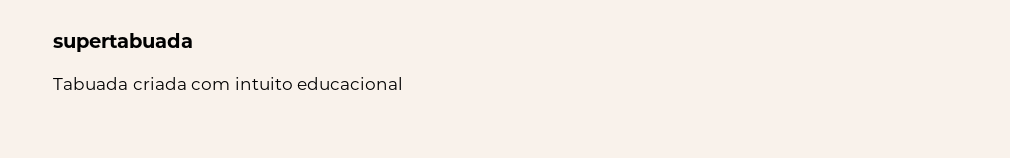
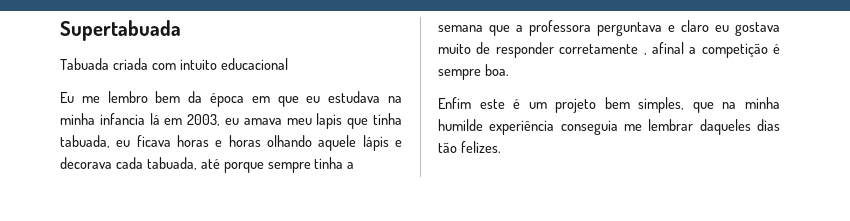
- supertabuada
+ Supertabuada
+ Eu me lembro bem da época em que eu estudava na minha infancia lá em 2003, eu amava meu lapis que tinha tabuada, eu ficava horas e horas olhando aquele lápis e decorava cada tabuada, até porque sempre tinha a semana que a professora perguntava e claro eu gostava muito de responder corretamente , afinal a competição é sempre boa.
+ Enfim este é um projeto bem simples, que na minha humilde experiência conseguia me lembrar daqueles dias tão felizes.

